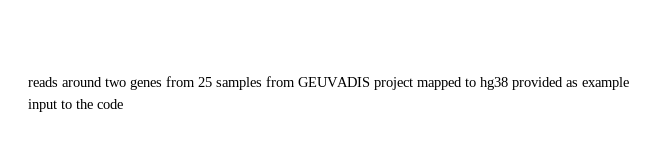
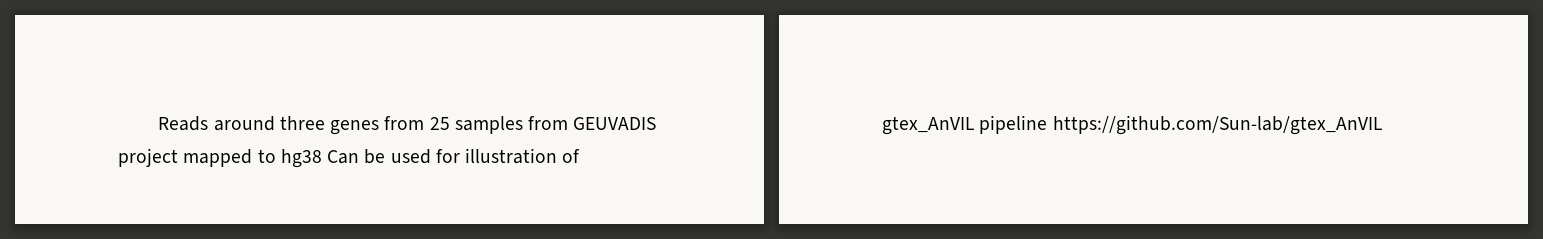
- reads around two genes from 25 samples from GEUVADIS project mapped to hg38 provided as example input to the code
+ Reads around three genes from 25 samples from GEUVADIS project mapped to hg38 Can be used for illustration of gtex_AnVIL pipeline https://github.com/Sun-lab/gtex_AnVIL

